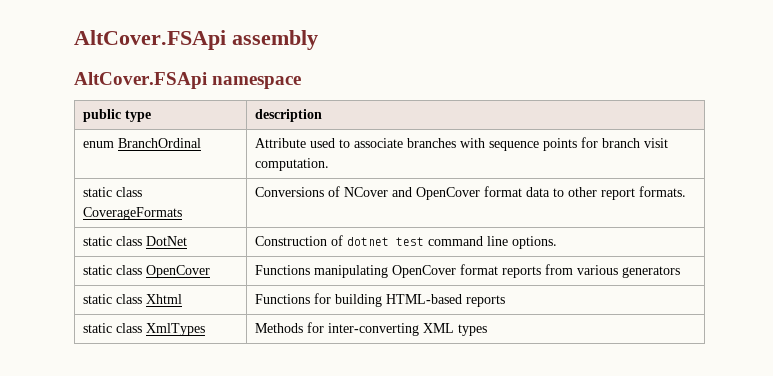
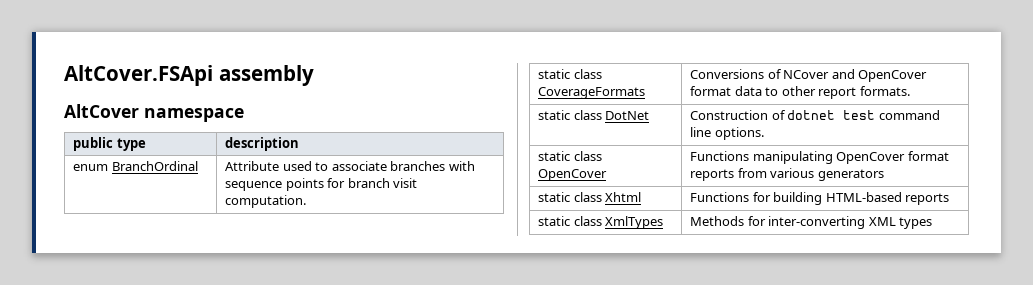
- AltCover.FSApi namespace
+ AltCover namespace

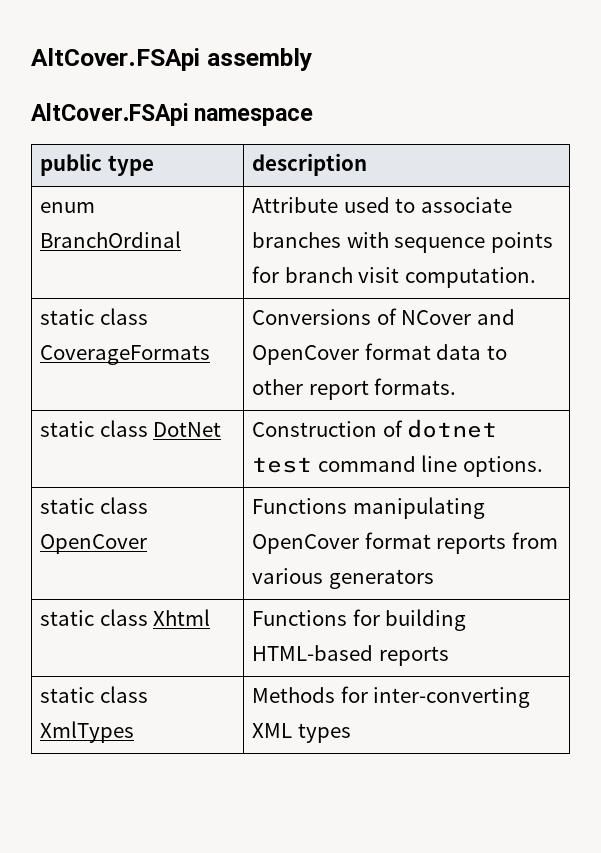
- AltCover namespace
+ AltCover.FSApi namespace

